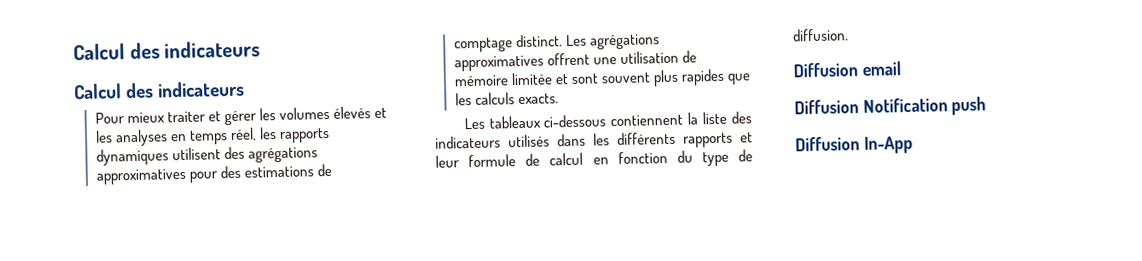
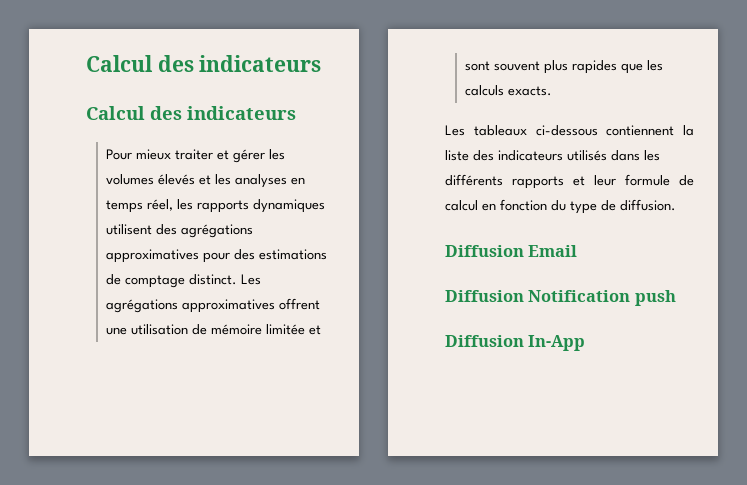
- Diffusion email
+ Diffusion Email

